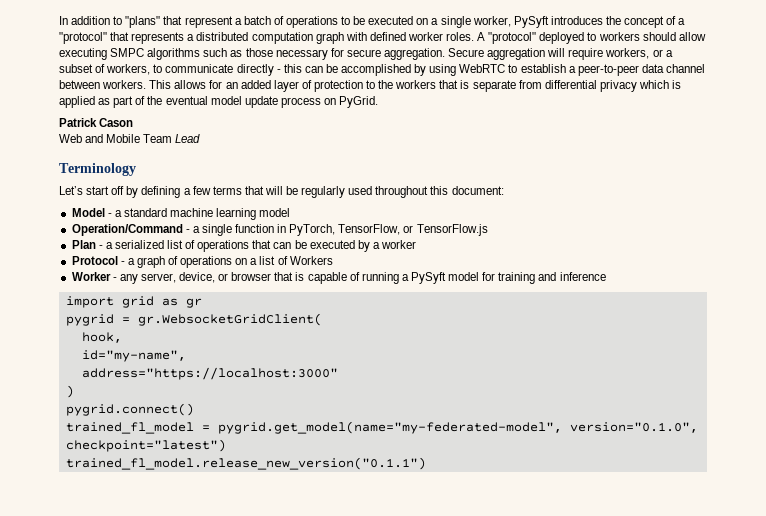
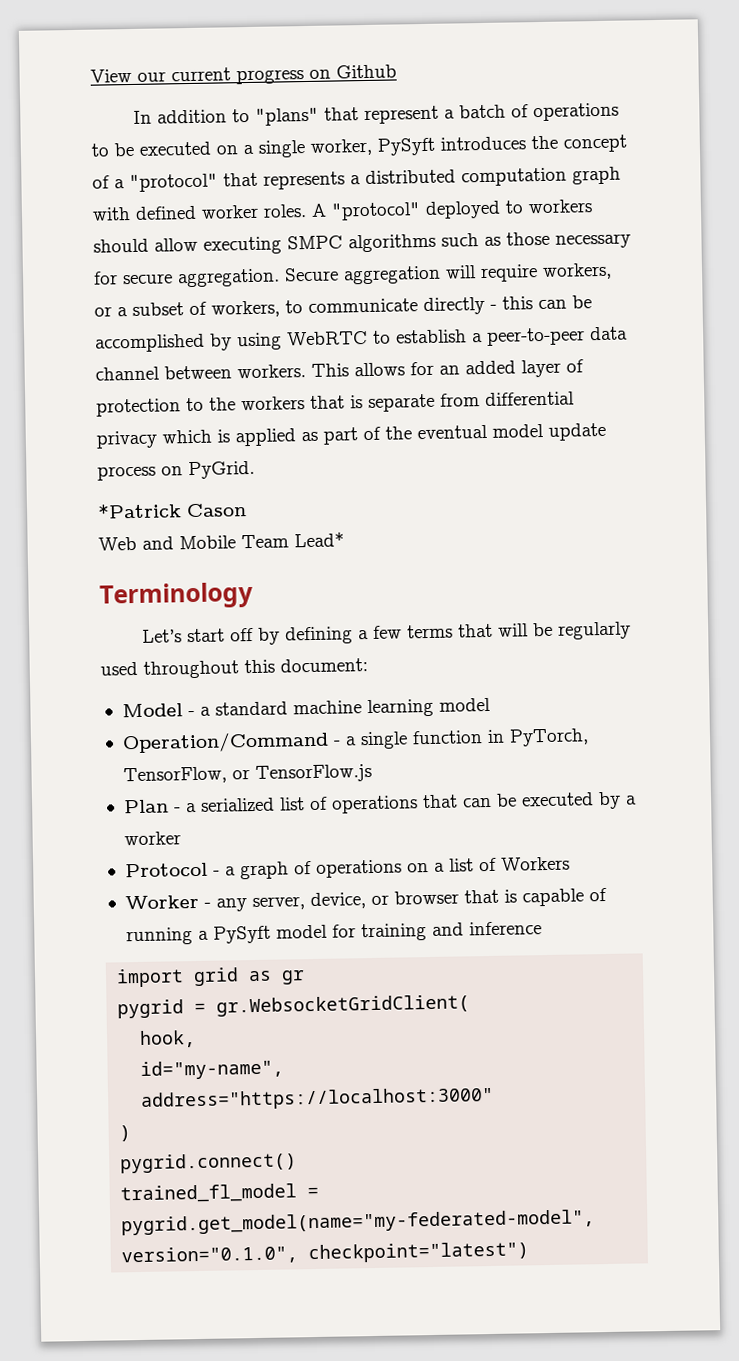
+ View our current progress on Github
- Patrick Cason
+ *Patrick Cason
- Web and Mobile Team Lead
+ Web and Mobile Team Lead*
- trained_fl_model.release_new_version("0.1.1")

